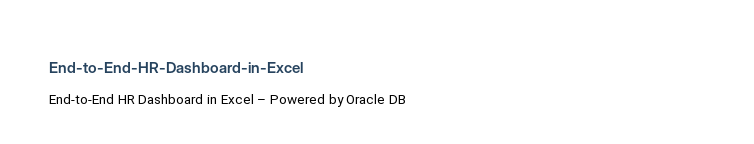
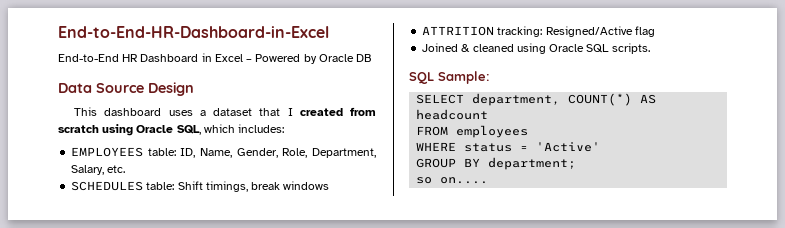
+ Data Source Design
+ This dashboard uses a dataset that I created from scratch using Oracle SQL, which includes:
+ EMPLOYEES table: ID, Name, Gender, Role, Department, Salary, etc.
+ SCHEDULES table: Shift timings, break windows
+ ATTRITION tracking: Resigned/Active flag
+ Joined & cleaned using Oracle SQL scripts.
+ SQL Sample:
+ SELECT department, COUNT(*) AS headcount
+ FROM employees
+ WHERE status = 'Active'
+ GROUP BY department;
+ so on....

